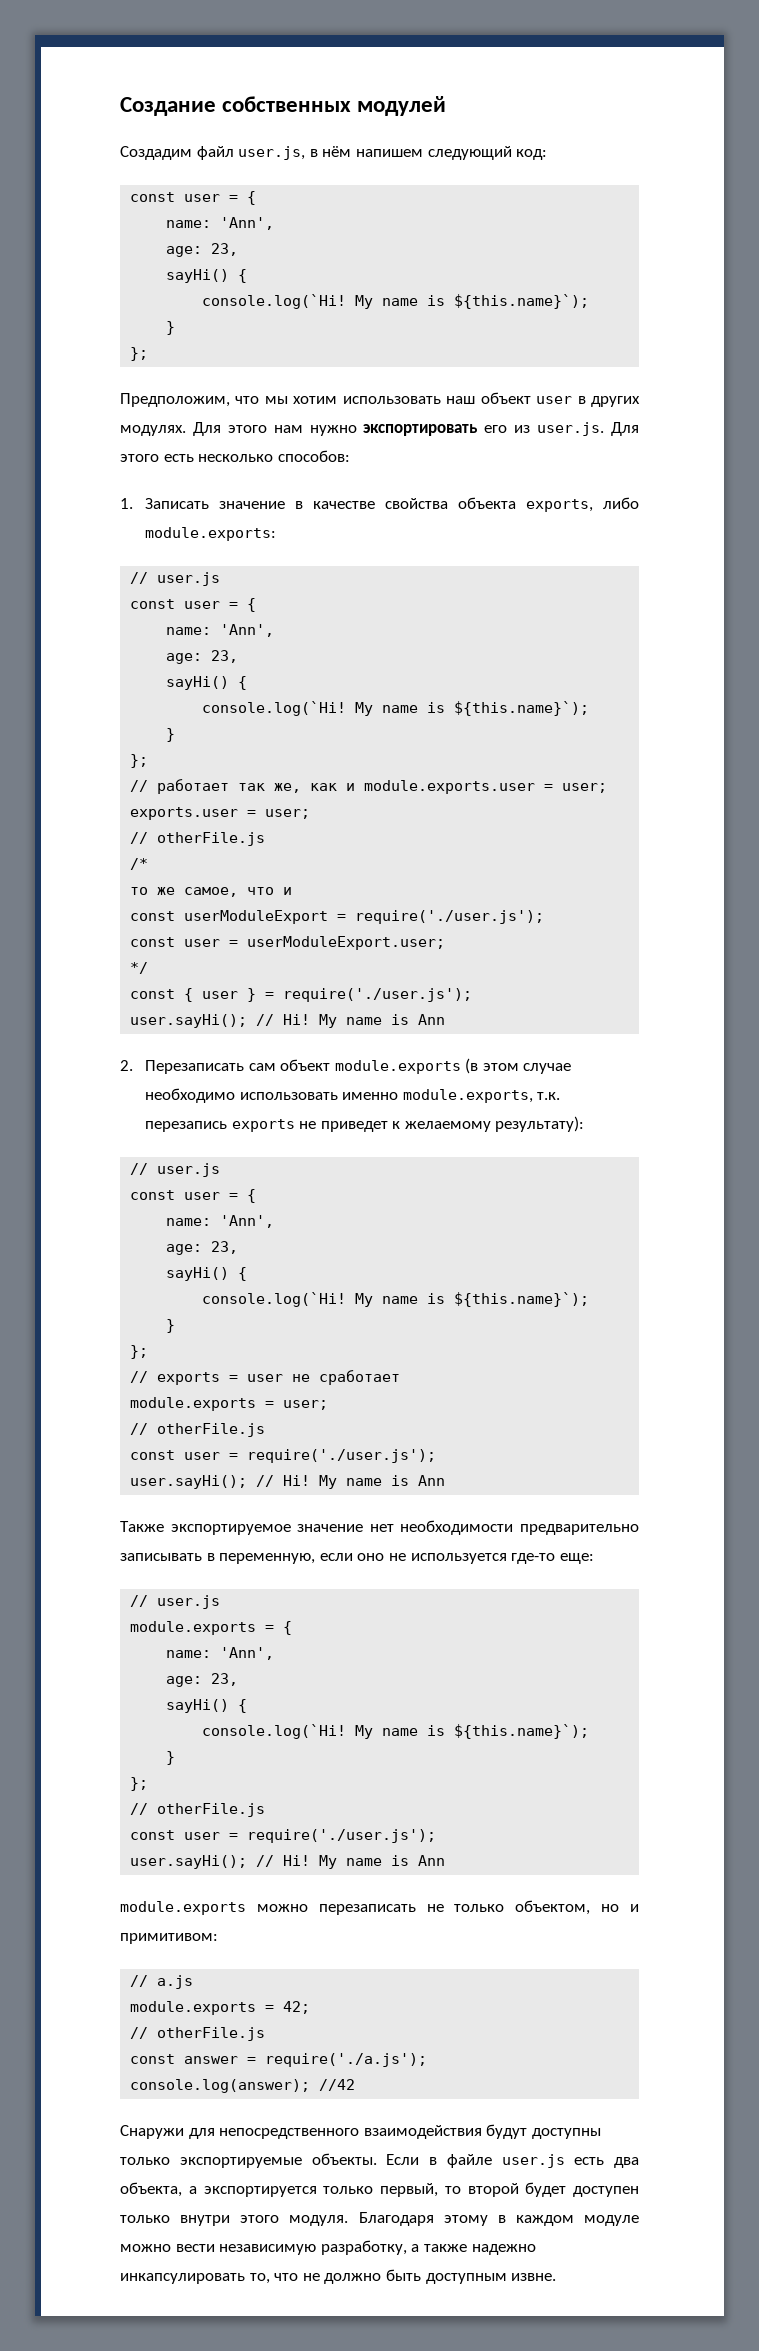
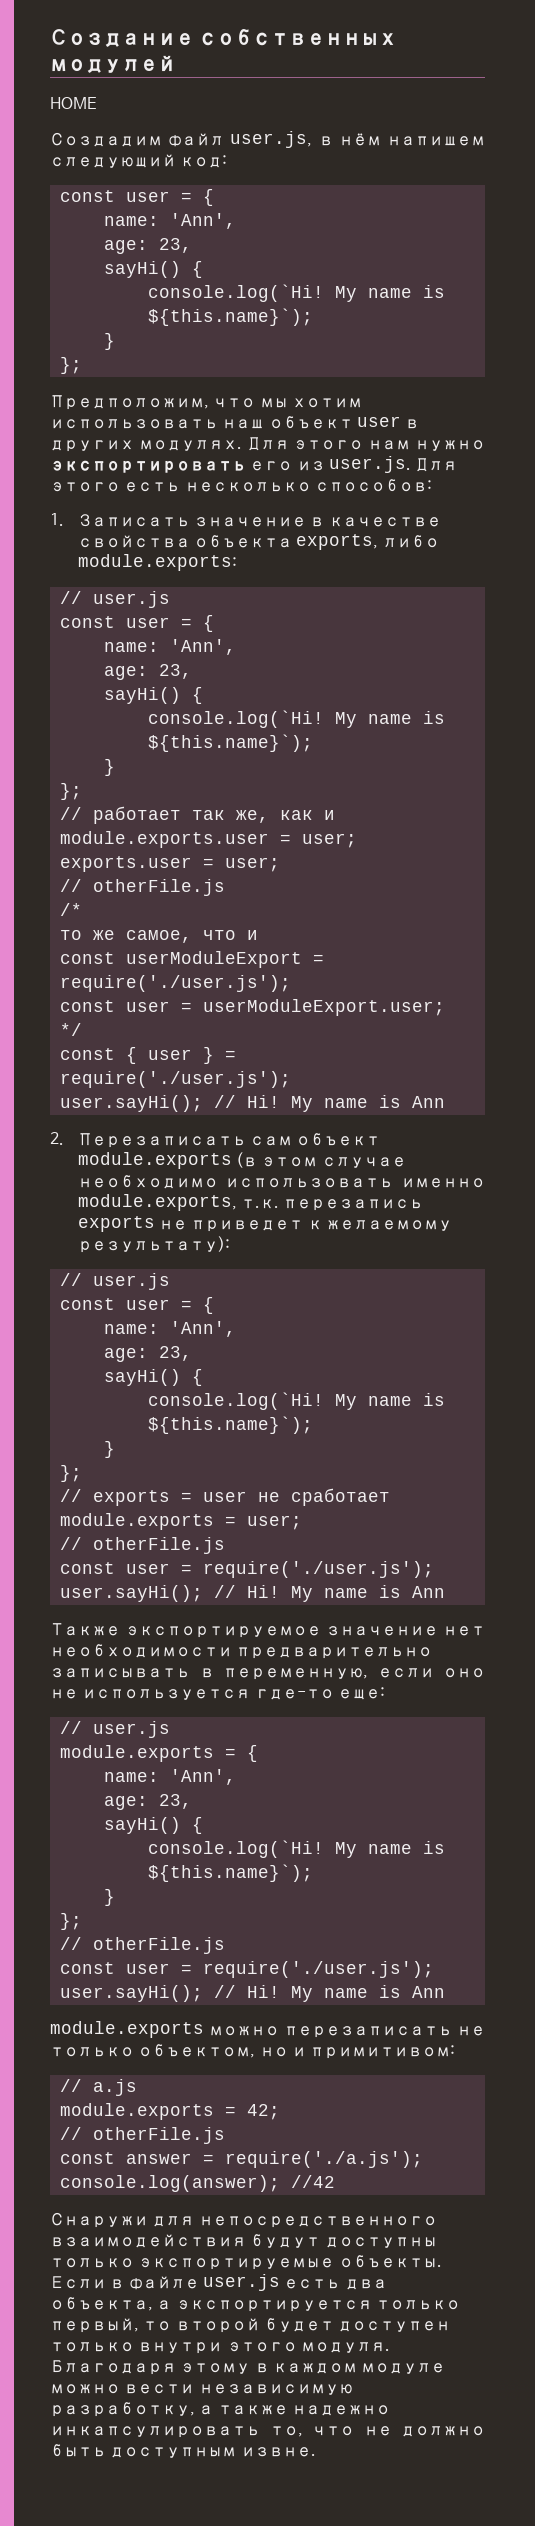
+ HOME

